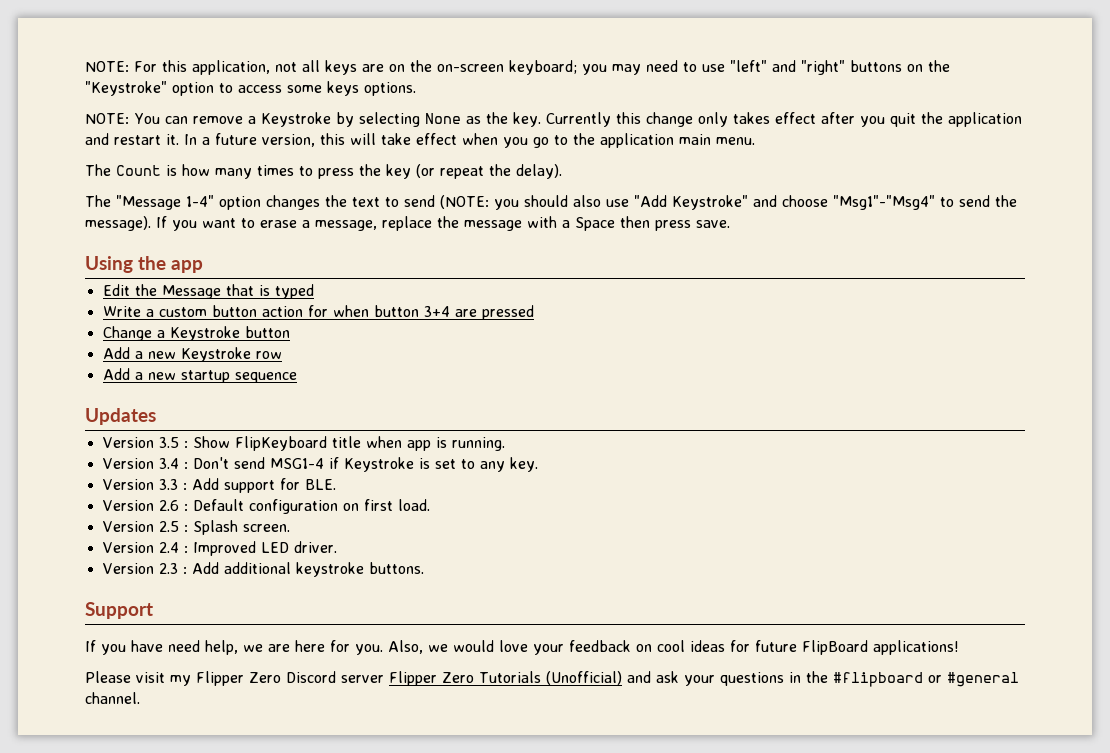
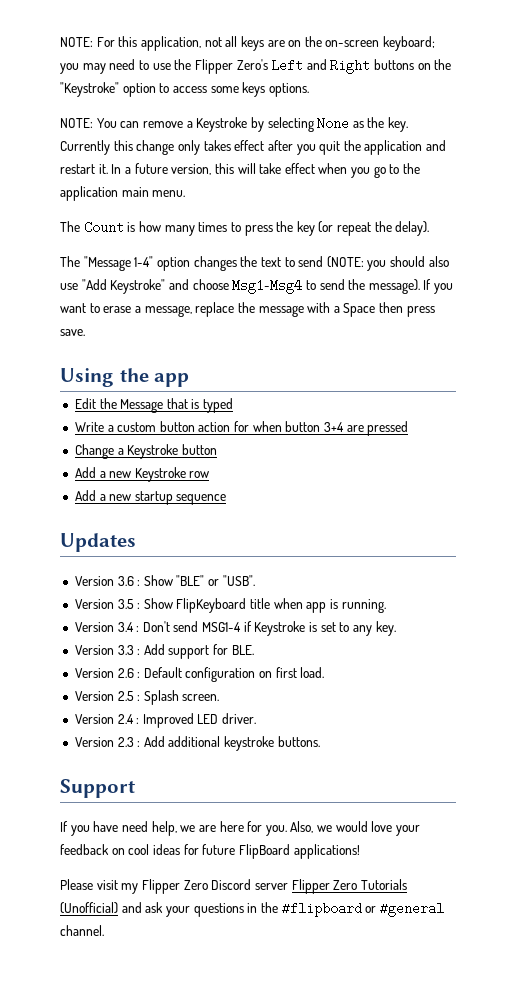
- NOTE: For this application, not all keys are on the on-screen keyboard; you may need to use "left" and "right" buttons on the "Keystroke" option to access some keys options.
+ NOTE: For this application, not all keys are on the on-screen keyboard; you may need to use the Flipper Zero's Left and Right buttons on the "Keystroke" option to access some keys options.
- The "Message 1-4" option changes the text to send (NOTE: you should also use "Add Keystroke" and choose "Msg1"-"Msg4" to send the message).
+ The "Message 1-4" option changes the text to send (NOTE: you should also use "Add Keystroke" and choose Msg1-Msg4 to send the message).
+ Version 3.6 : Show "BLE" or "USB".

